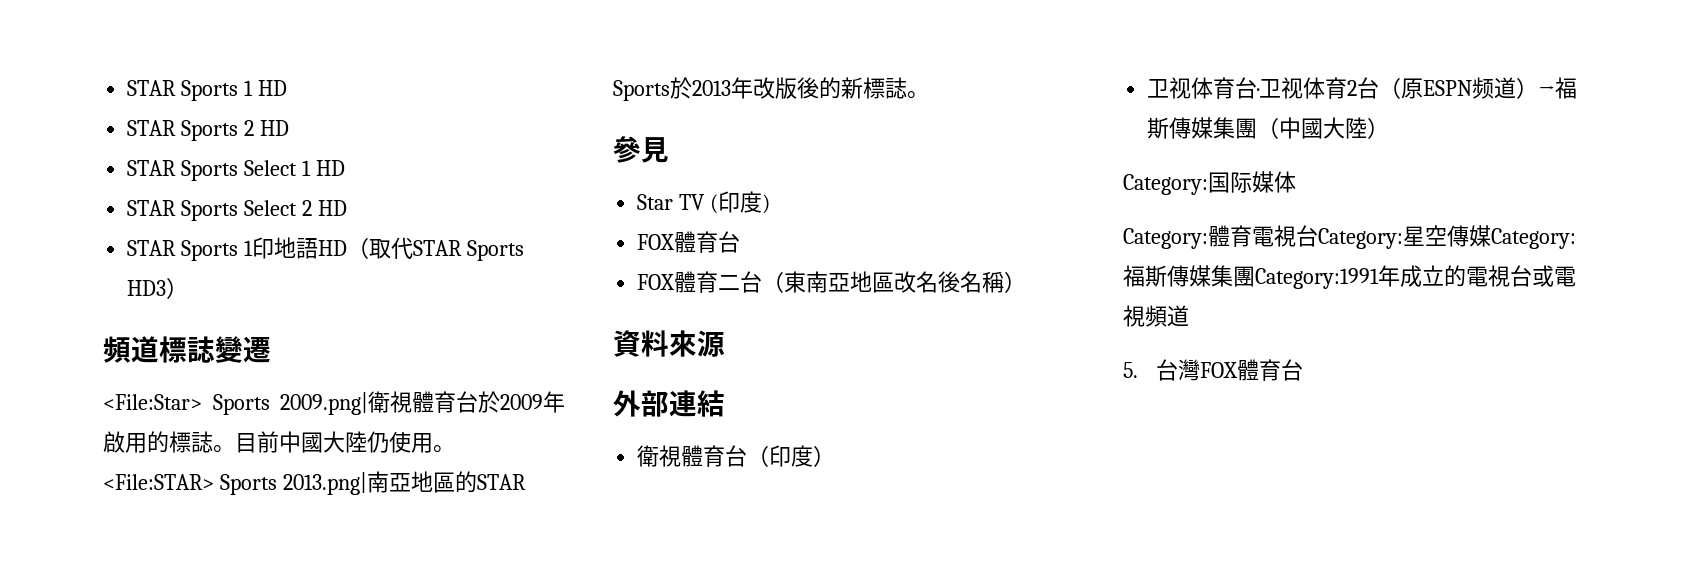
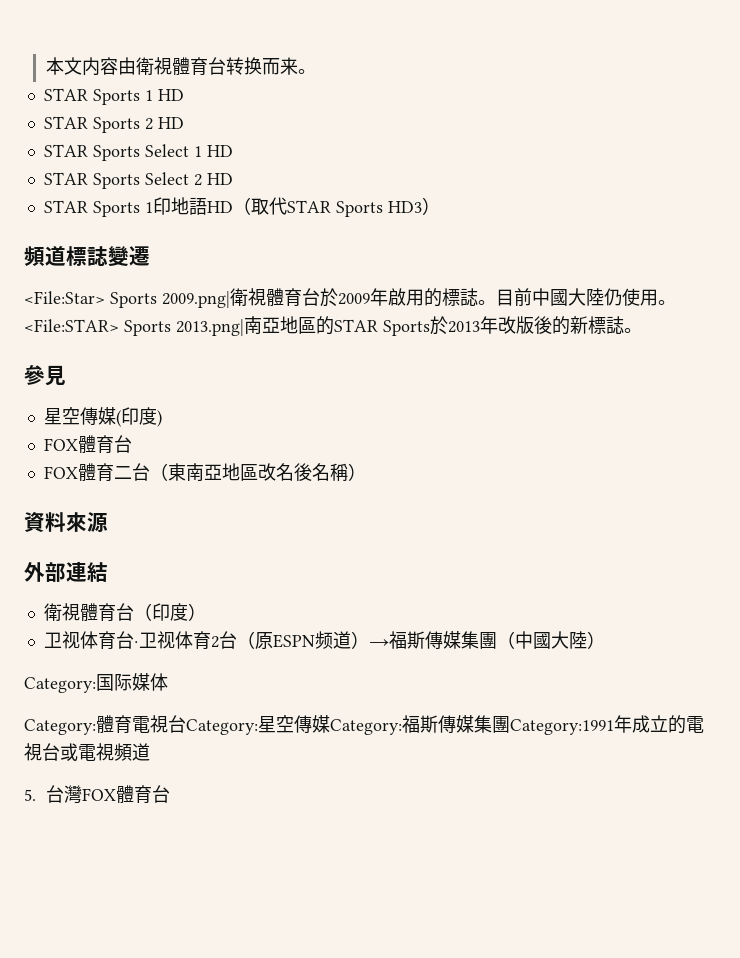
+ 本文内容由衛視體育台转换而来。
- Star TV (印度)
+ 星空傳媒(印度)

